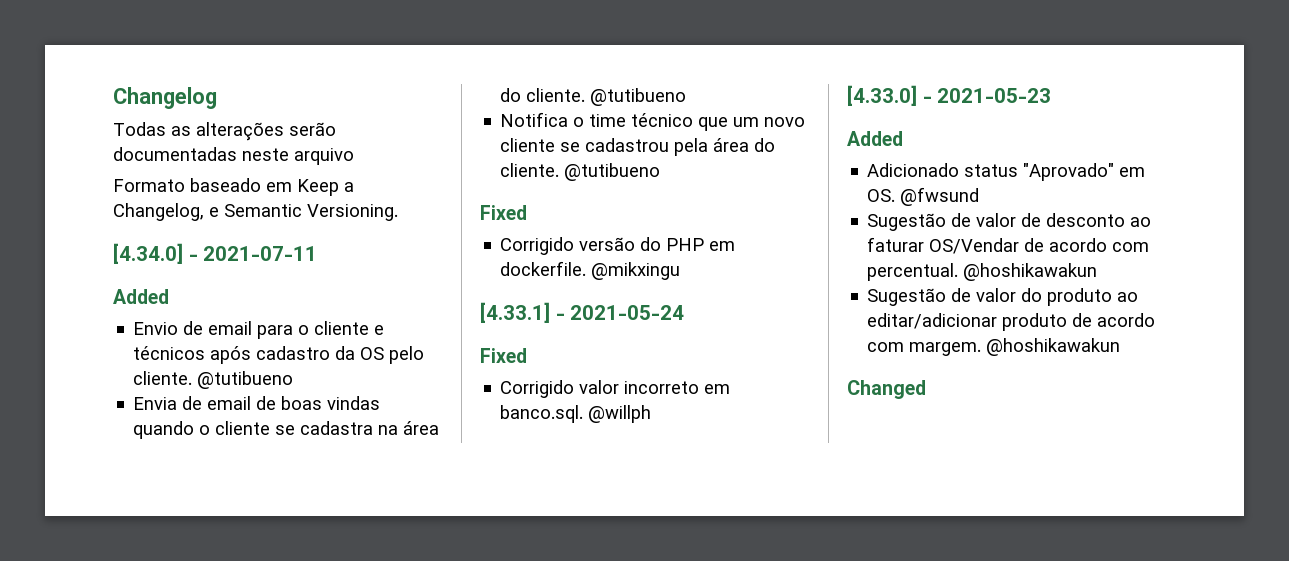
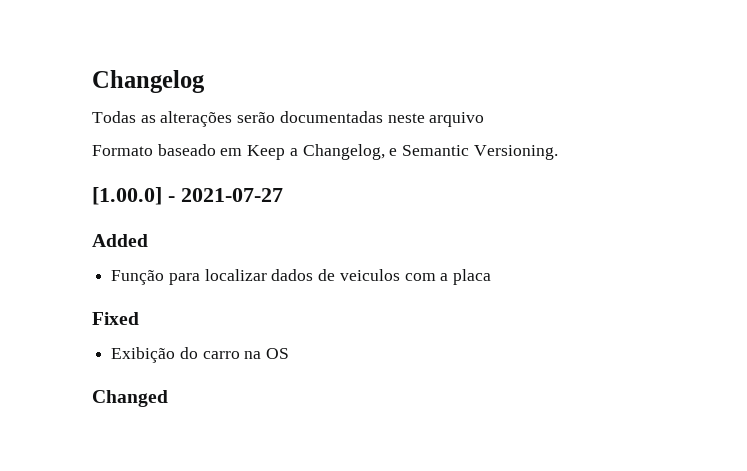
- [4.34.0] - 2021-07-11
+ [1.00.0] - 2021-07-27
  Added
- Envio de email para o cliente e técnicos após cadastro da OS pelo cliente. @tutibueno
- Envia de email de boas vindas quando o cliente se cadastra na área do cliente. @tutibueno
- Notifica o time técnico que um novo cliente se cadastrou pela área do cliente. @tutibueno
+ Função para localizar dados de veiculos com a placa
  Fixed
- Corrigido versão do PHP em dockerfile. @mikxingu
- [4.33.1] - 2021-05-24
- Fixed
- Corrigido valor incorreto em banco.sql. @willph
- [4.33.0] - 2021-05-23
- Added
- Adicionado status "Aprovado" em OS. @fwsund
- Sugestão de valor de desconto ao faturar OS/Vendar de acordo com percentual. @hoshikawakun
- Sugestão de valor do produto ao editar/adicionar produto de acordo com margem. @hoshikawakun
+ Exibição do carro na OS

